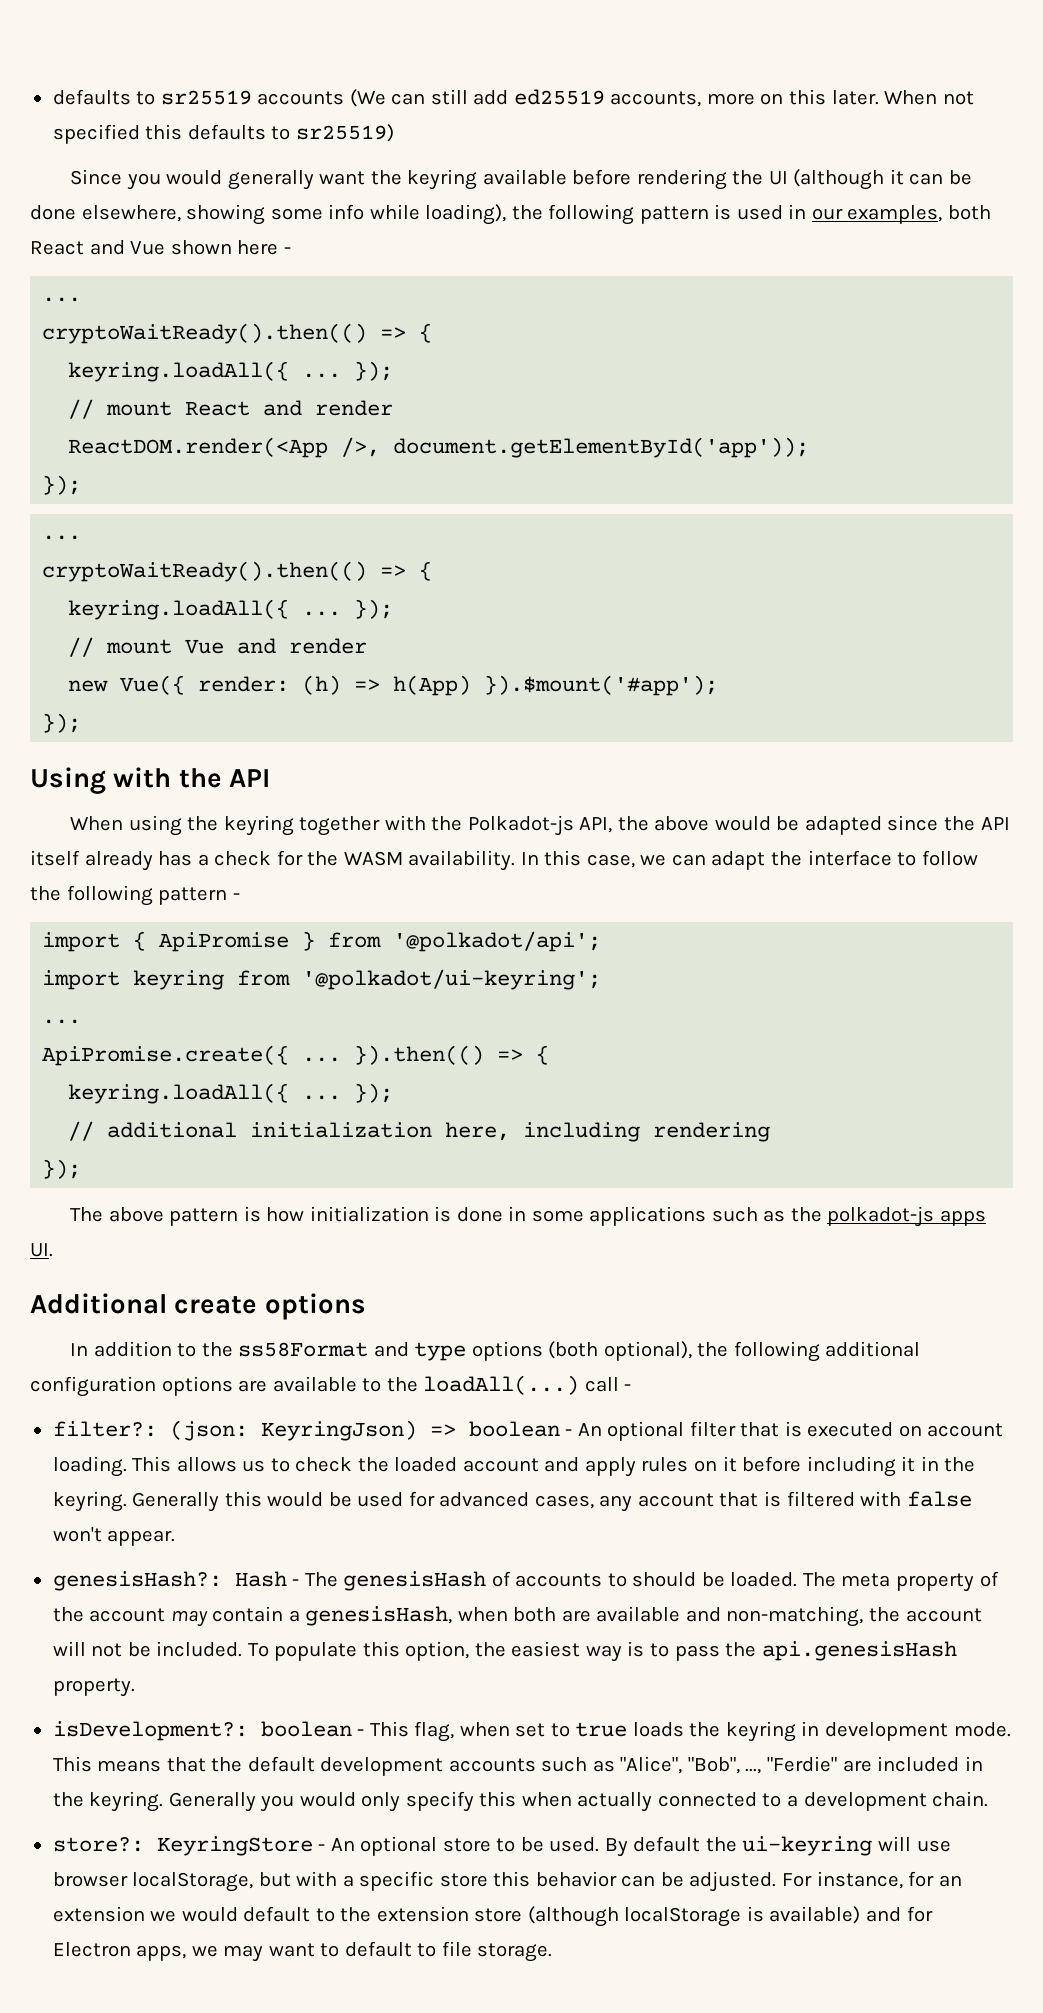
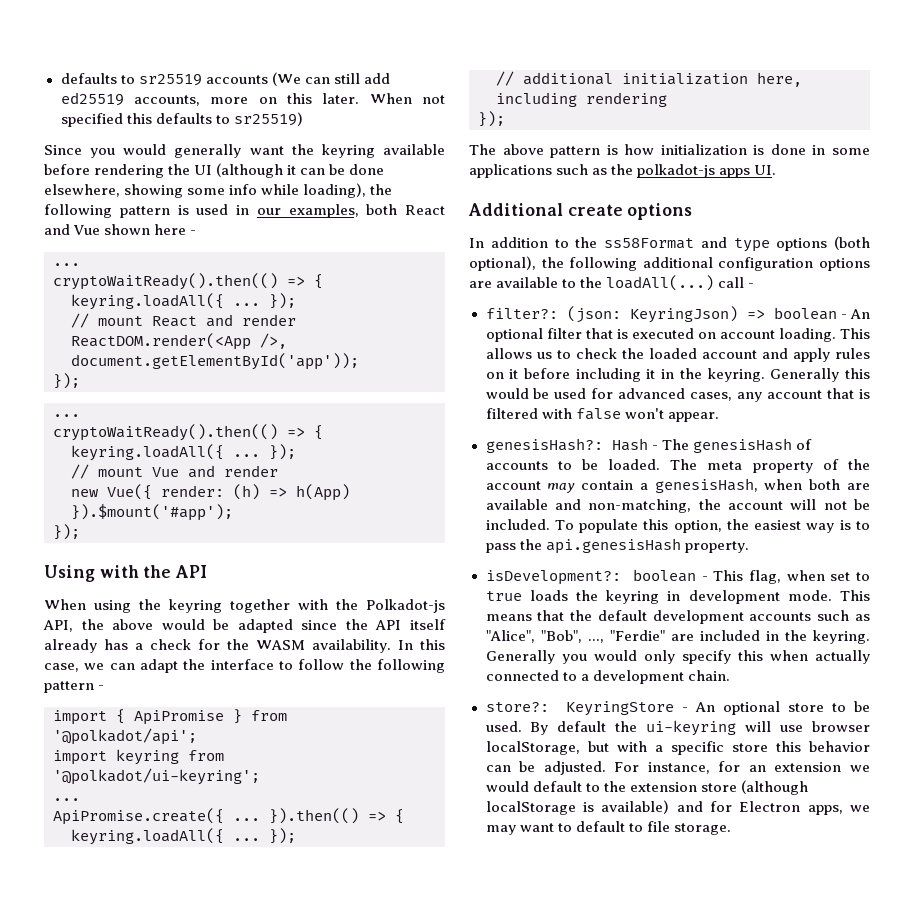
- genesisHash?: Hash - The genesisHash of accounts to should be loaded.
+ genesisHash?: Hash - The genesisHash of accounts to be loaded.

